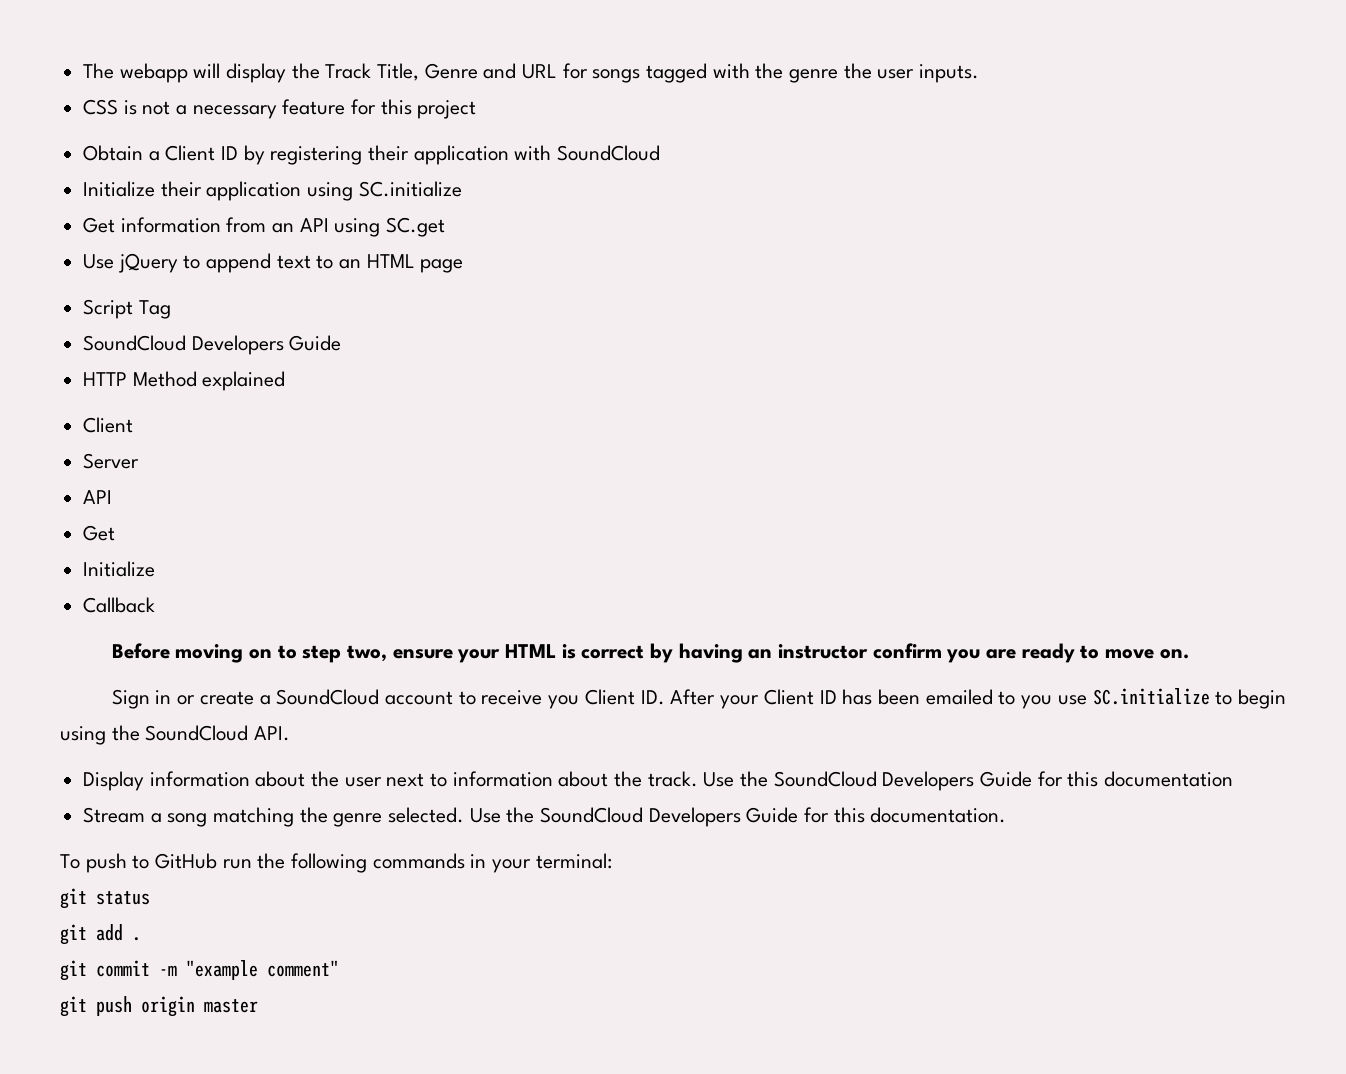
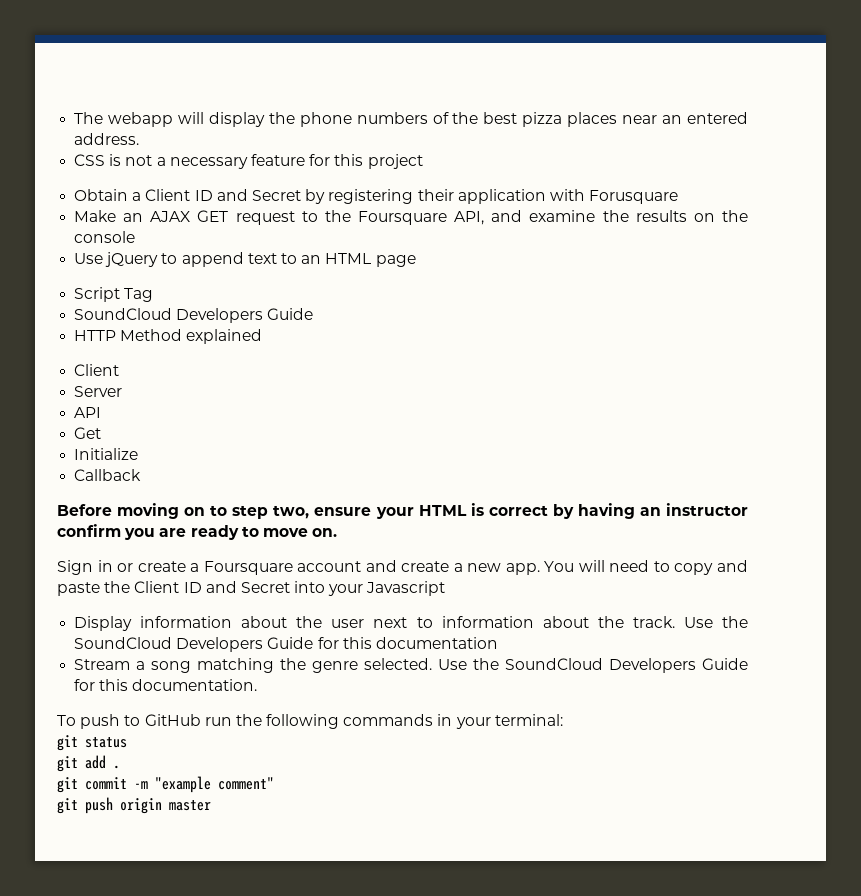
- The webapp will display the Track Title, Genre and URL for songs tagged with the genre the user inputs.
+ The webapp will display the phone numbers of the best pizza places near an entered address.
- Obtain a Client ID by registering their application with SoundCloud
- Initialize their application using SC.initialize
- Get information from an API using SC.get
+ Obtain a Client ID and Secret by registering their application with Forusquare
+ Make an AJAX GET request to the Foursquare API, and examine the results on the console
- Sign in or create a SoundCloud account to receive you Client ID. After your Client ID has been emailed to you use SC.initialize to begin using the SoundCloud API.
+ Sign in or create a Foursquare account and create a new app. You will need to copy and paste the Client ID and Secret into your Javascript

